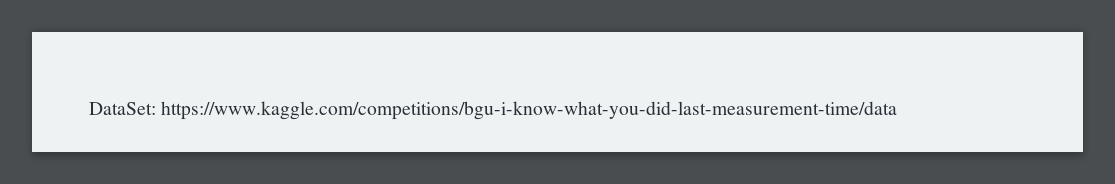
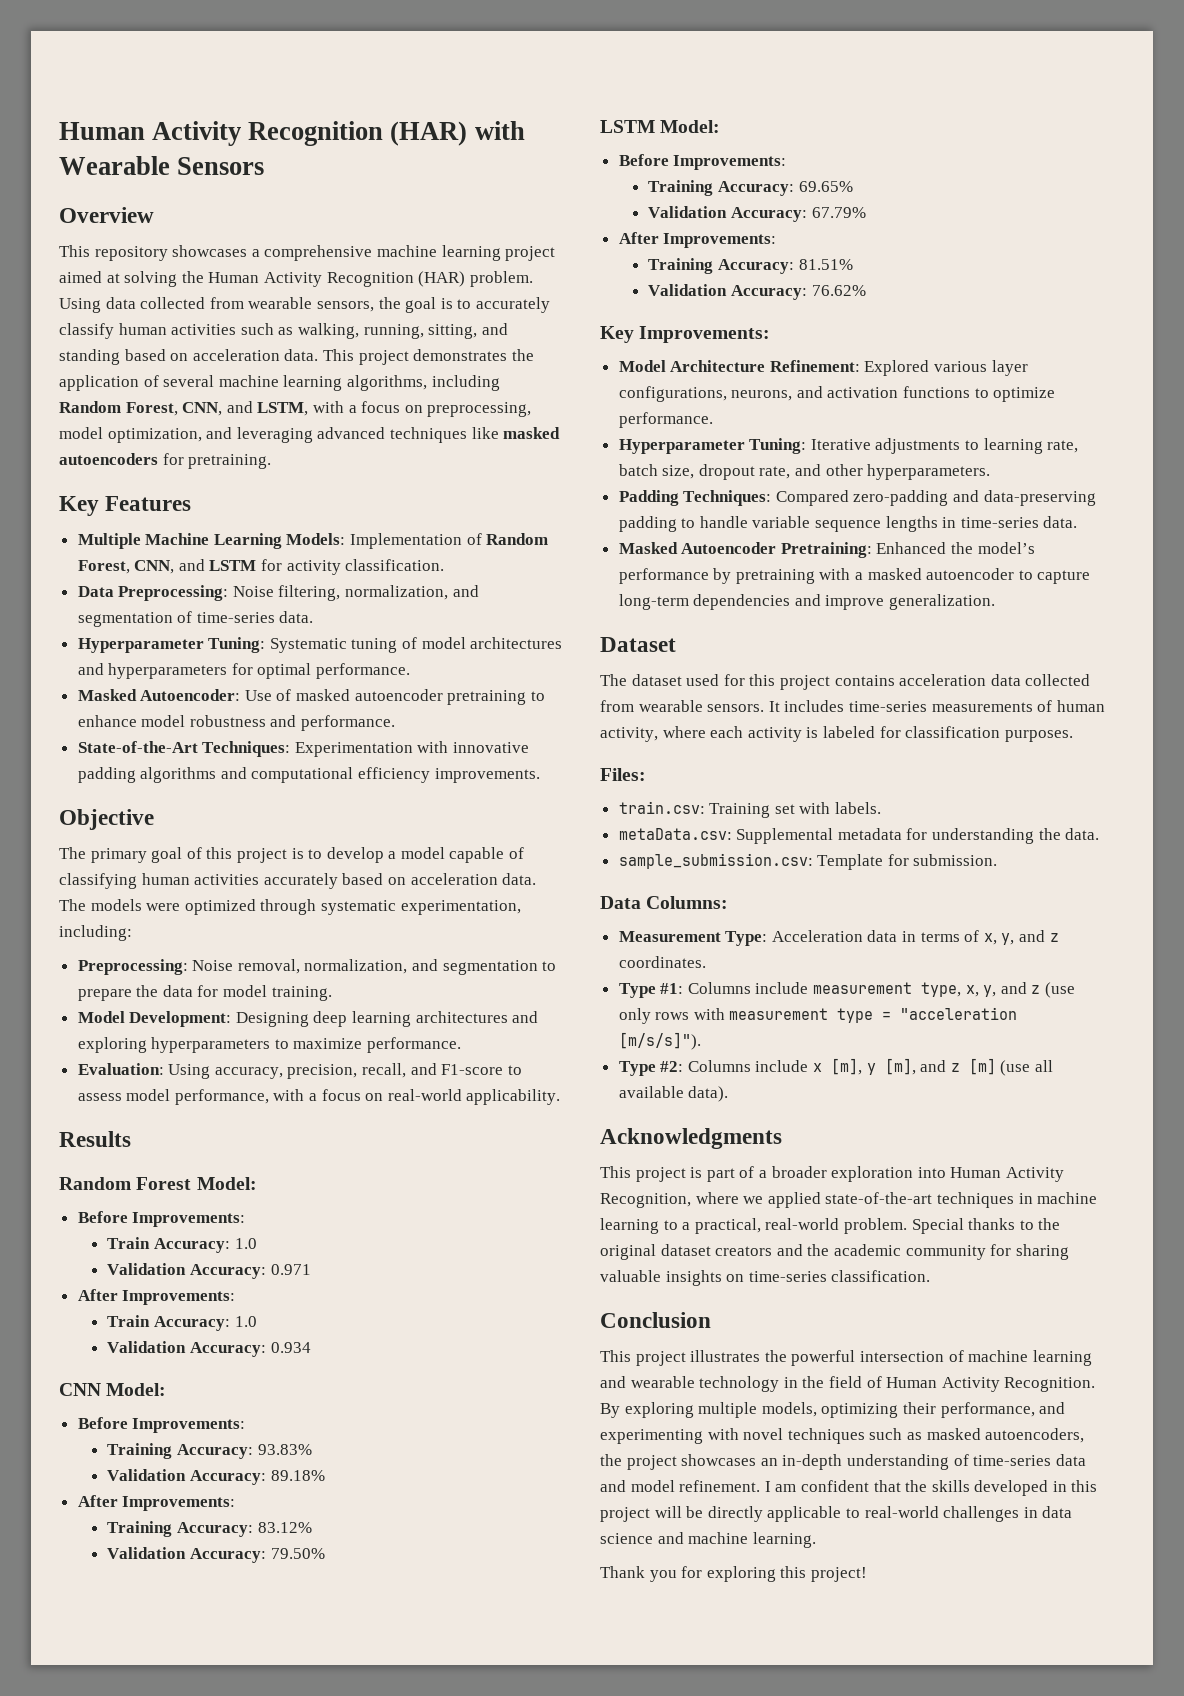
- DataSet: https://www.kaggle.com/competitions/bgu-i-know-what-you-did-last-measurement-time/data
+ Human Activity Recognition (HAR) with Wearable Sensors
+ Overview
+ This repository showcases a comprehensive machine learning project aimed at solving the Human Activity Recognition (HAR) problem. Using data collected from wearable sensors, the goal is to accurately classify human activities such as walking, running, sitting, and standing based on acceleration data. This project demonstrates the application of several machine learning algorithms, including Random Forest, CNN, and LSTM, with a focus on preprocessing, model optimization, and leveraging advanced techniques like masked autoencoders for pretraining.
+ Key Features
+ Multiple Machine Learning Models: Implementation of Random Forest, CNN, and LSTM for activity classification.
+ Data Preprocessing: Noise filtering, normalization, and segmentation of time-series data.
+ Hyperparameter Tuning: Systematic tuning of model architectures and hyperparameters for optimal performance.
+ Masked Autoencoder: Use of masked autoencoder pretraining to enhance model robustness and performance.
+ State-of-the-Art Techniques: Experimentation with innovative padding algorithms and computational efficiency improvements.
+ Objective
+ The primary goal of this project is to develop a model capable of classifying human activities accurately based on acceleration data. The models were optimized through systematic experimentation, including:
+ Preprocessing: Noise removal, normalization, and segmentation to prepare the data for model training.
+ Model Development: Designing deep learning architectures and exploring hyperparameters to maximize performance.
+ Evaluation: Using accuracy, precision, recall, and F1-score to assess model performance, with a focus on real-world applicability.
+ Results
+ Random Forest Model:
+ Before Improvements:
+ Train Accuracy: 1.0
+ Validation Accuracy: 0.971
+ After Improvements:
+ Train Accuracy: 1.0
+ Validation Accuracy: 0.934
+ CNN Model:
+ Before Improvements:
+ Training Accuracy: 93.83%
+ Validation Accuracy: 89.18%
+ After Improvements:
+ Training Accuracy: 83.12%
+ Validation Accuracy: 79.50%
+ LSTM Model:
+ Before Improvements:
+ Training Accuracy: 69.65%
+ Validation Accuracy: 67.79%
+ After Improvements:
+ Training Accuracy: 81.51%
+ Validation Accuracy: 76.62%
+ Key Improvements:
+ Model Architecture Refinement: Explored various layer configurations, neurons, and activation functions to optimize performance.
+ Hyperparameter Tuning: Iterative adjustments to learning rate, batch size, dropout rate, and other hyperparameters.
+ Padding Techniques: Compared zero-padding and data-preserving padding to handle variable sequence lengths in time-series data.
+ Masked Autoencoder Pretraining: Enhanced the model’s performance by pretraining with a masked autoencoder to capture long-term dependencies and improve generalization.
+ Dataset
+ The dataset used for this project contains acceleration data collected from wearable sensors. It includes time-series measurements of human activity, where each activity is labeled for classification purposes.
+ Files:
+ train.csv: Training set with labels.
+ metaData.csv: Supplemental metadata for understanding the data.
+ sample_submission.csv: Template for submission.
+ Data Columns:
+ Measurement Type: Acceleration data in terms of x, y, and z coordinates.
+ Type #1: Columns include measurement type, x, y, and z (use only rows with measurement type = "acceleration [m/s/s]").
+ Type #2: Columns include x [m], y [m], and z [m] (use all available data).
+ Acknowledgments
+ This project is part of a broader exploration into Human Activity Recognition, where we applied state-of-the-art techniques in machine learning to a practical, real-world problem. Special thanks to the original dataset creators and the academic community for sharing valuable insights on time-series classification.
+ Conclusion
+ This project illustrates the powerful intersection of machine learning and wearable technology in the field of Human Activity Recognition. By exploring multiple models, optimizing their performance, and experimenting with novel techniques such as masked autoencoders, the project showcases an in-depth understanding of time-series data and model refinement. I am confident that the skills developed in this project will be directly applicable to real-world challenges in data science and machine learning.
+ Thank you for exploring this project!

